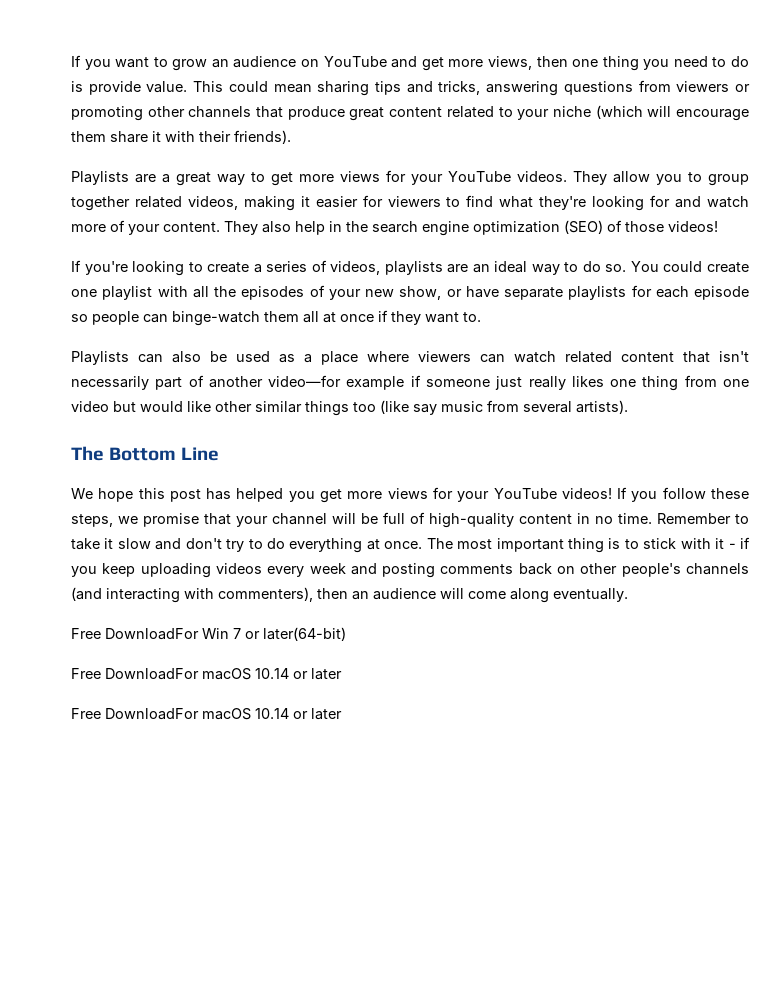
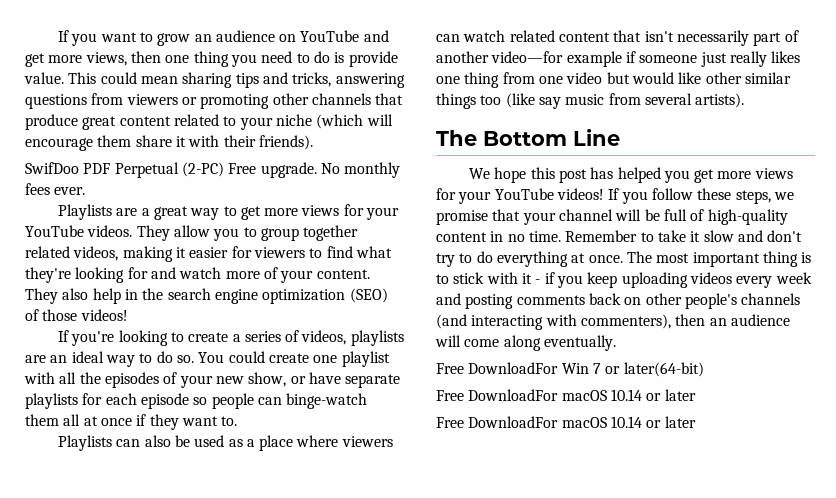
+ SwifDoo PDF Perpetual (2-PC) Free upgrade. No monthly fees ever.

